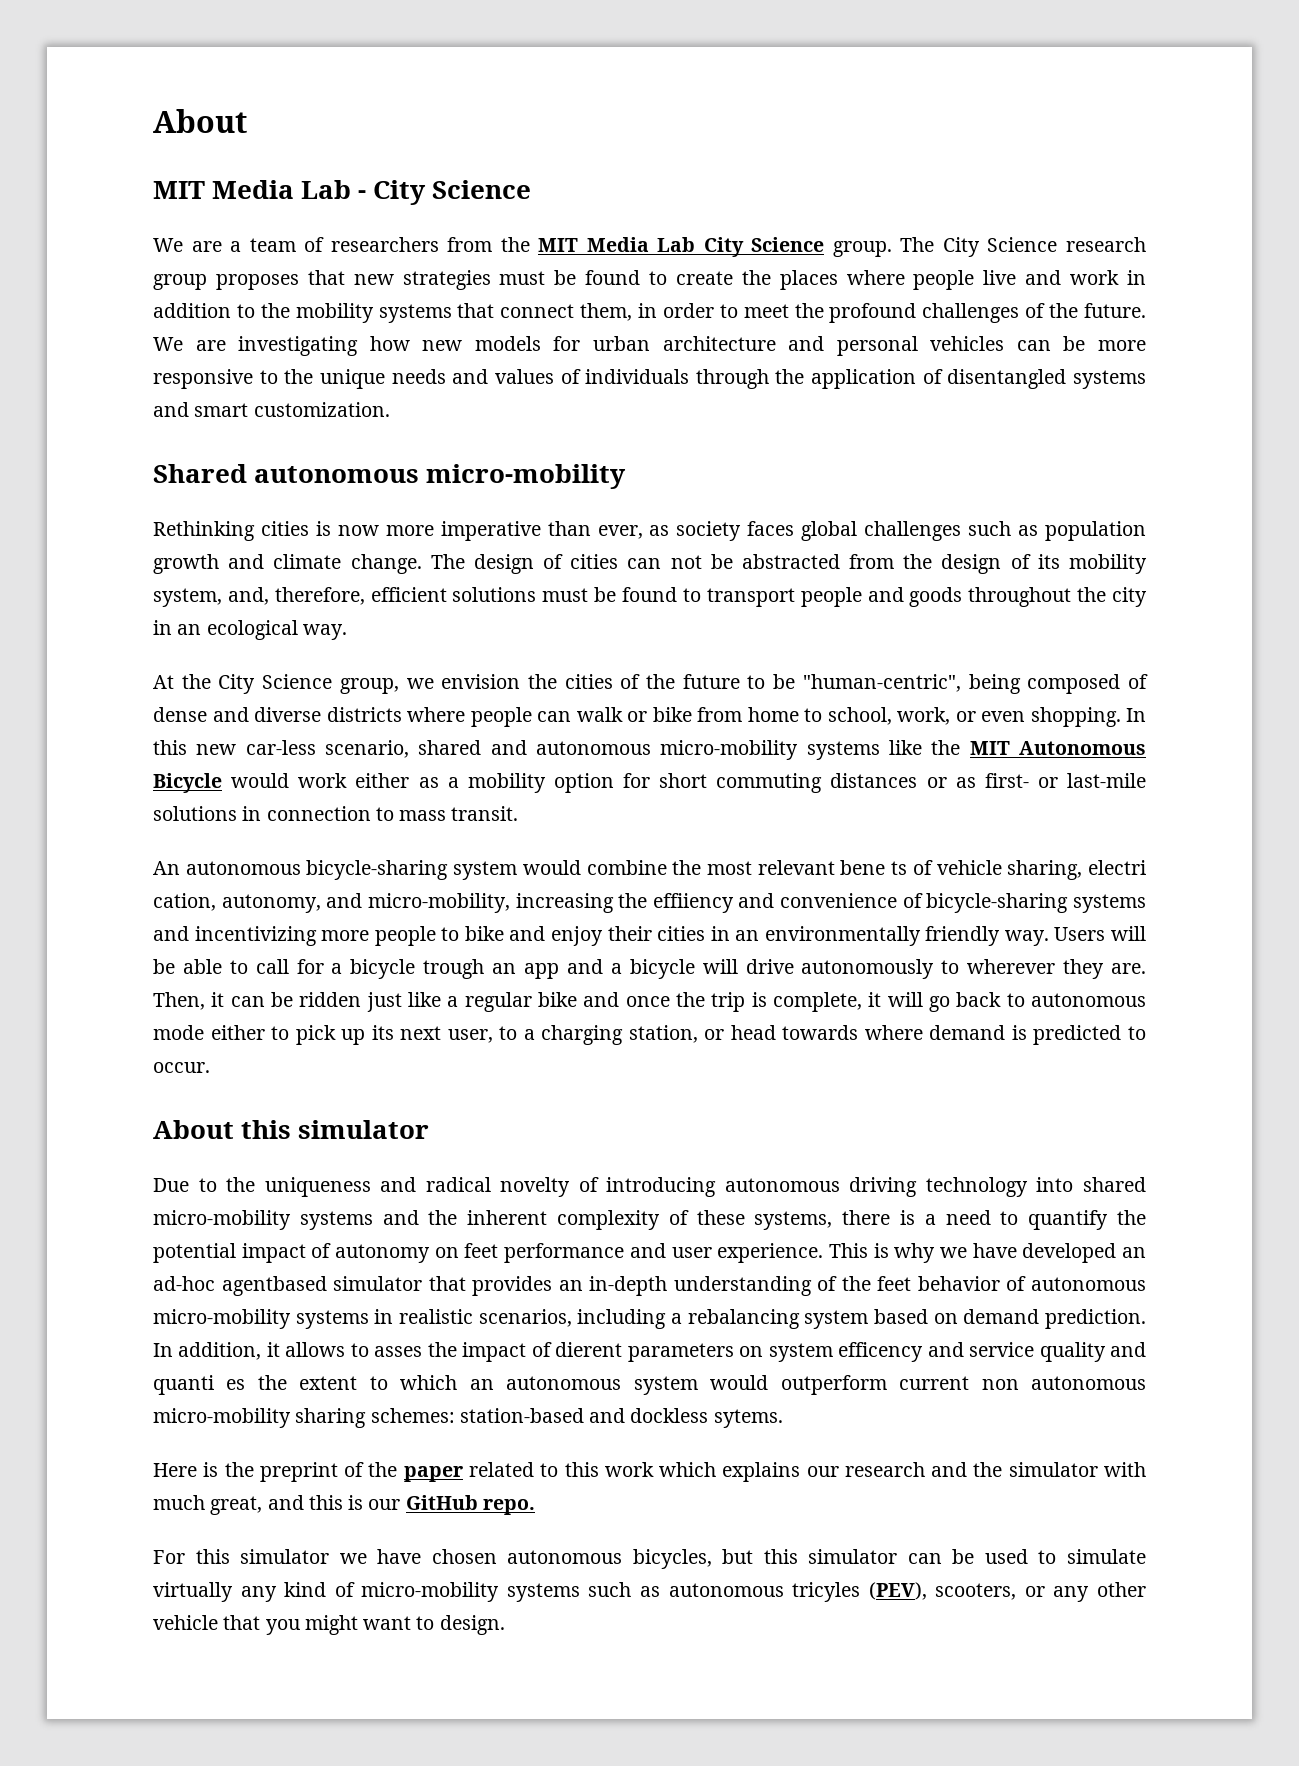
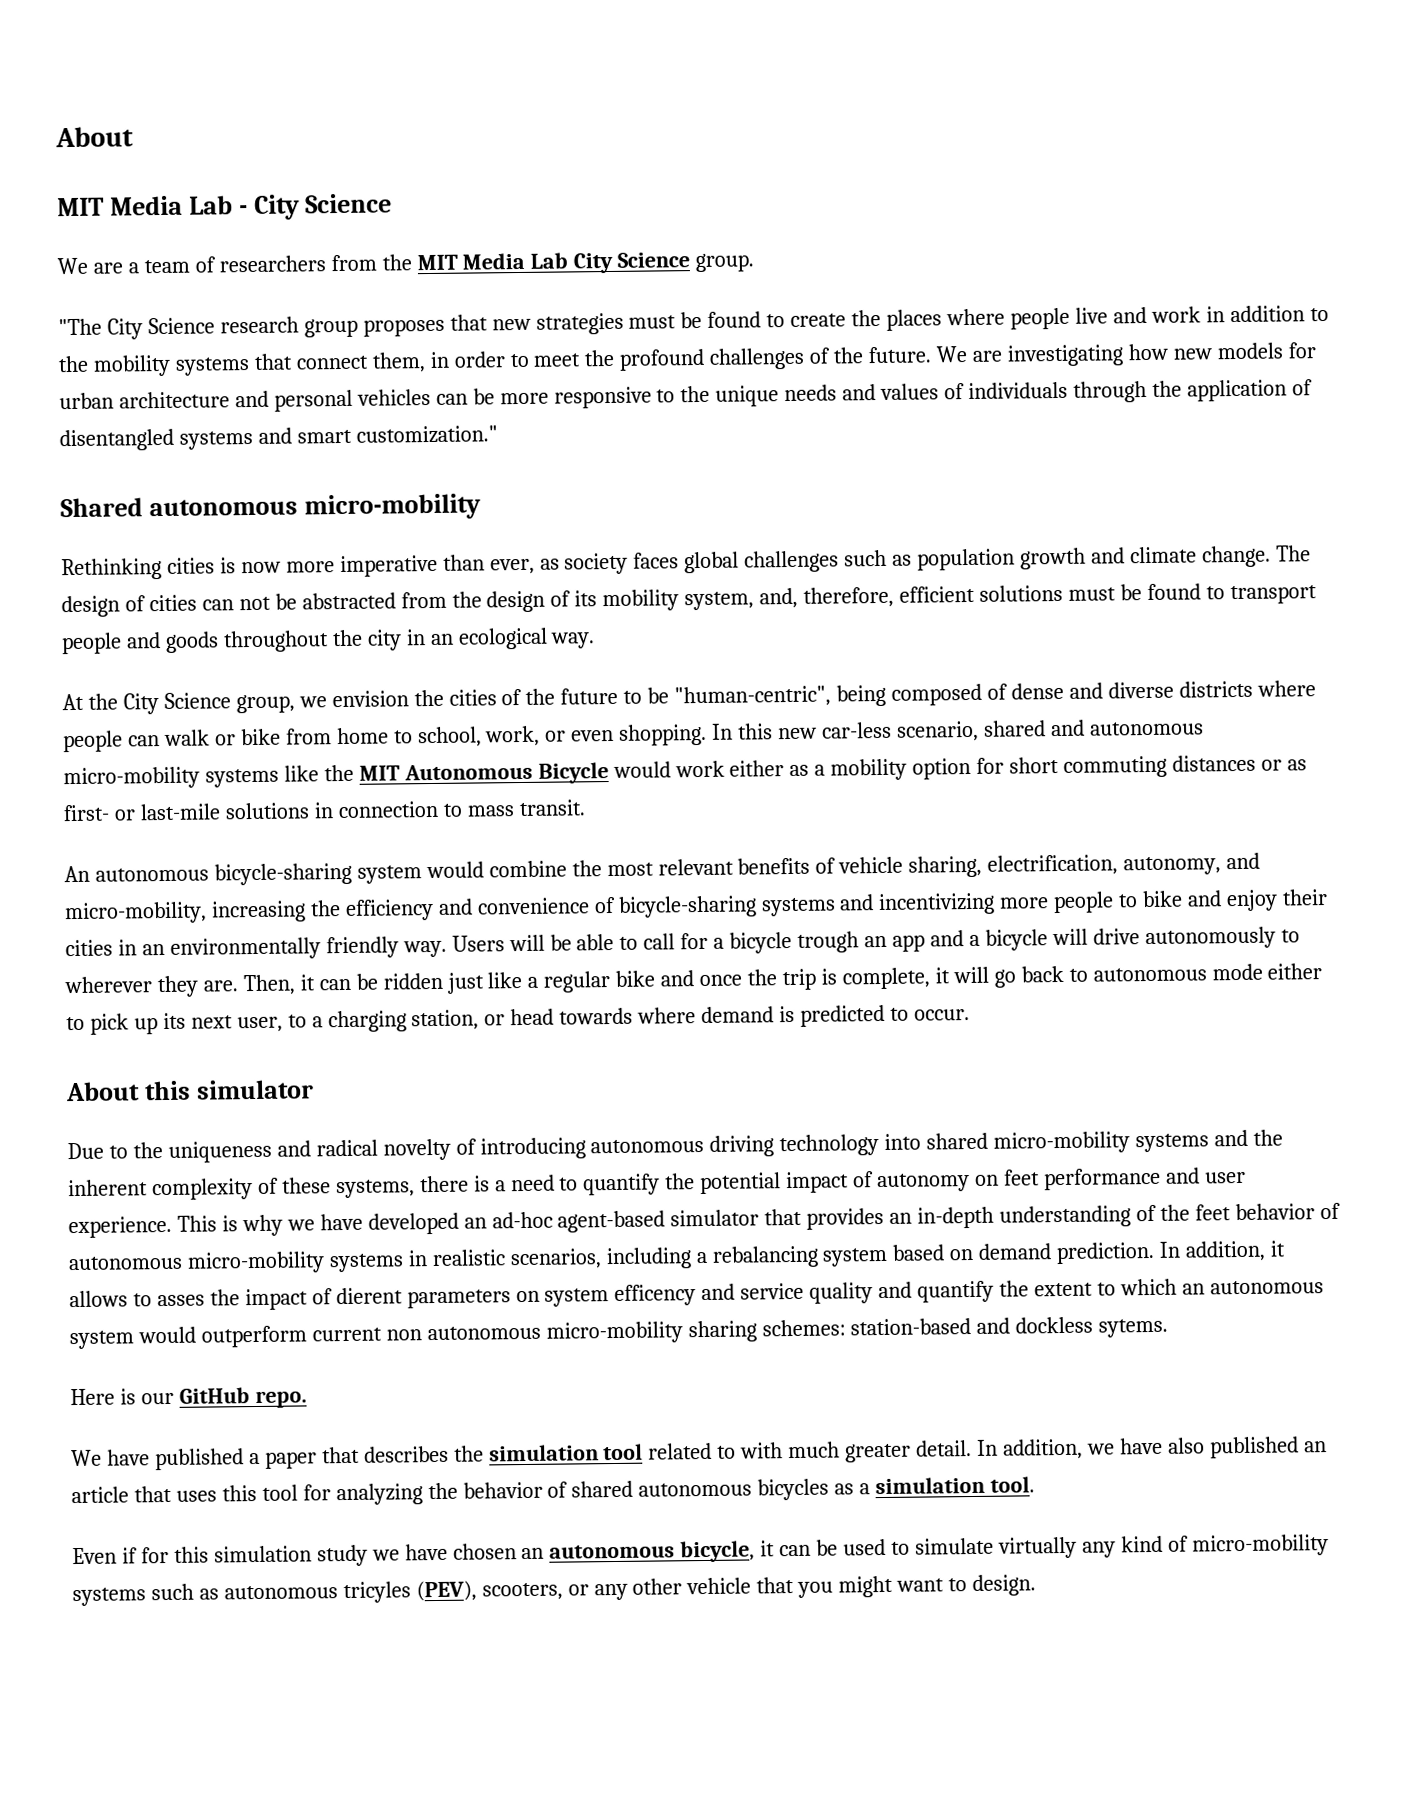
- We are a team of researchers from the MIT Media Lab City Science group. The City Science research group proposes that new strategies must be found to create the places where people live and work in addition to the mobility systems that connect them, in order to meet the profound challenges of the future.
+ We are a team of researchers from the MIT Media Lab City Science group.
+ "The City Science research group proposes that new strategies must be found to create the places where people live and work in addition to the mobility systems that connect them, in order to meet the profound challenges of the future.
- We are investigating how new models for urban architecture and personal vehicles can be more responsive to the unique needs and values of individuals through the application of disentangled systems and smart customization.
+ We are investigating how new models for urban architecture and personal vehicles can be more responsive to the unique needs and values of individuals through the application of disentangled systems and smart customization."
- An autonomous bicycle-sharing system would combine the most relevant bene ts of vehicle sharing, electri cation, autonomy, and micro-mobility, increasing the effiiency and convenience of bicycle-sharing systems and incentivizing more people to bike and enjoy their cities in an environmentally friendly way.
+ An autonomous bicycle-sharing system would combine the most relevant benefits of vehicle sharing, electrification, autonomy, and micro-mobility, increasing the efficiency and convenience of bicycle-sharing systems and incentivizing more people to bike and enjoy their cities in an environmentally friendly way.
- This is why we have developed an ad-hoc agentbased simulator that provides an in-depth understanding of the feet behavior of autonomous micro-mobility systems in realistic scenarios, including a rebalancing system based on demand prediction.
+ This is why we have developed an ad-hoc agent-based simulator that provides an in-depth understanding of the feet behavior of autonomous micro-mobility systems in realistic scenarios, including a rebalancing system based on demand prediction.
- In addition, it allows to asses the impact of dierent parameters on system efficency and service quality and quanti es the extent to which an autonomous system would outperform current non autonomous micro-mobility sharing schemes: station-based and dockless sytems.
+ In addition, it allows to asses the impact of dierent parameters on system efficency and service quality and quantify the extent to which an autonomous system would outperform current non autonomous micro-mobility sharing schemes: station-based and dockless sytems.
- Here is the preprint of the paper related to this work which explains our research and the simulator with much great, and this is our GitHub repo.
- For this simulator we have chosen autonomous bicycles, but this simulator can be used to simulate virtually any kind of micro-mobility systems such as autonomous tricyles (PEV), scooters, or any other vehicle that you might want to design.
+ Here is our GitHub repo.
+ We have published a paper that describes the simulation tool related to with much greater detail. In addition, we have also published an article that uses this tool for analyzing the behavior of shared autonomous bicycles as a simulation tool.
+ Even if for this simulation study we have chosen an autonomous bicycle, it can be used to simulate virtually any kind of micro-mobility systems such as autonomous tricyles (PEV), scooters, or any other vehicle that you might want to design.

